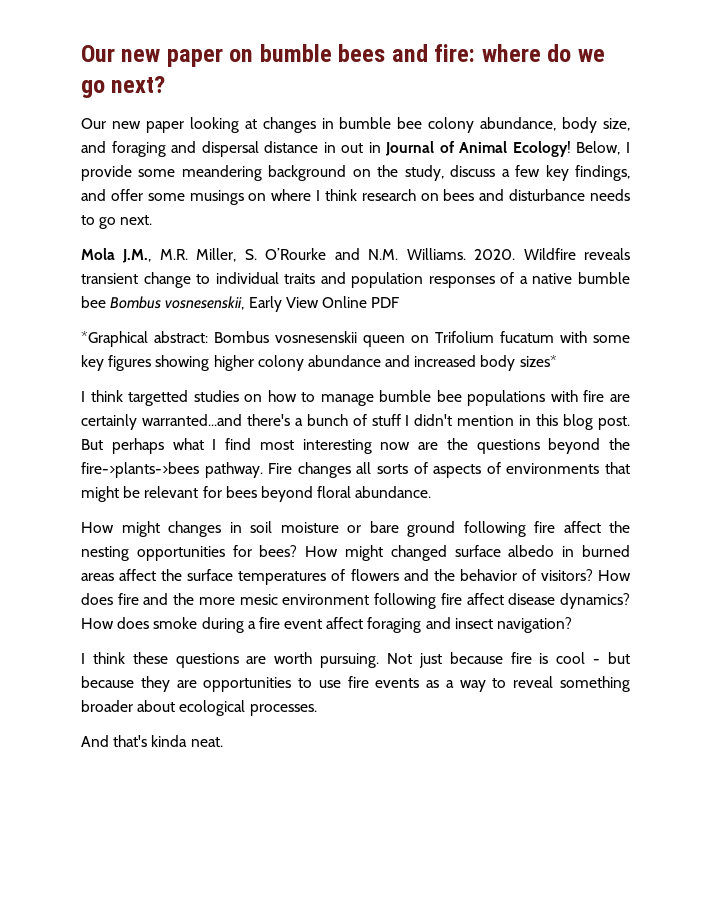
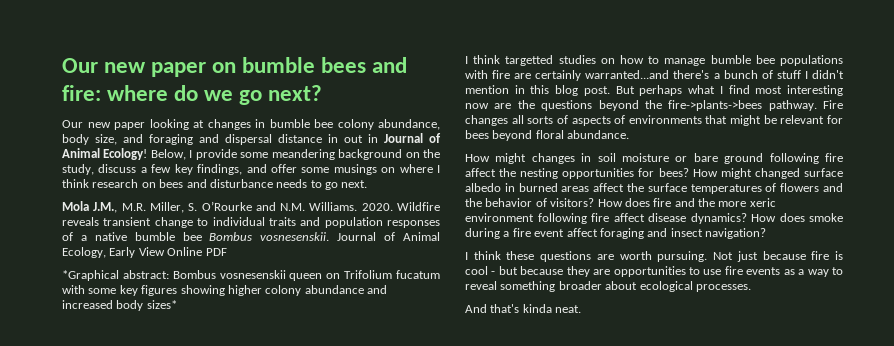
- Wildfire reveals transient change to individual traits and population responses of a native bumble bee Bombus vosnesenskii, Early View Online PDF
+ Wildfire reveals transient change to individual traits and population responses of a native bumble bee Bombus vosnesenskii. Journal of Animal Ecology, Early View Online PDF
- How does fire and the more mesic environment following fire affect disease dynamics?
+ How does fire and the more xeric environment following fire affect disease dynamics?

